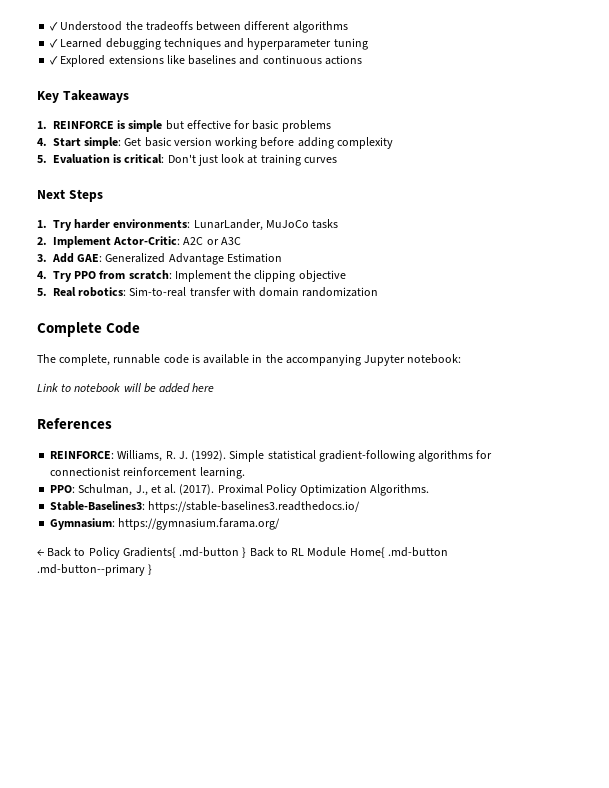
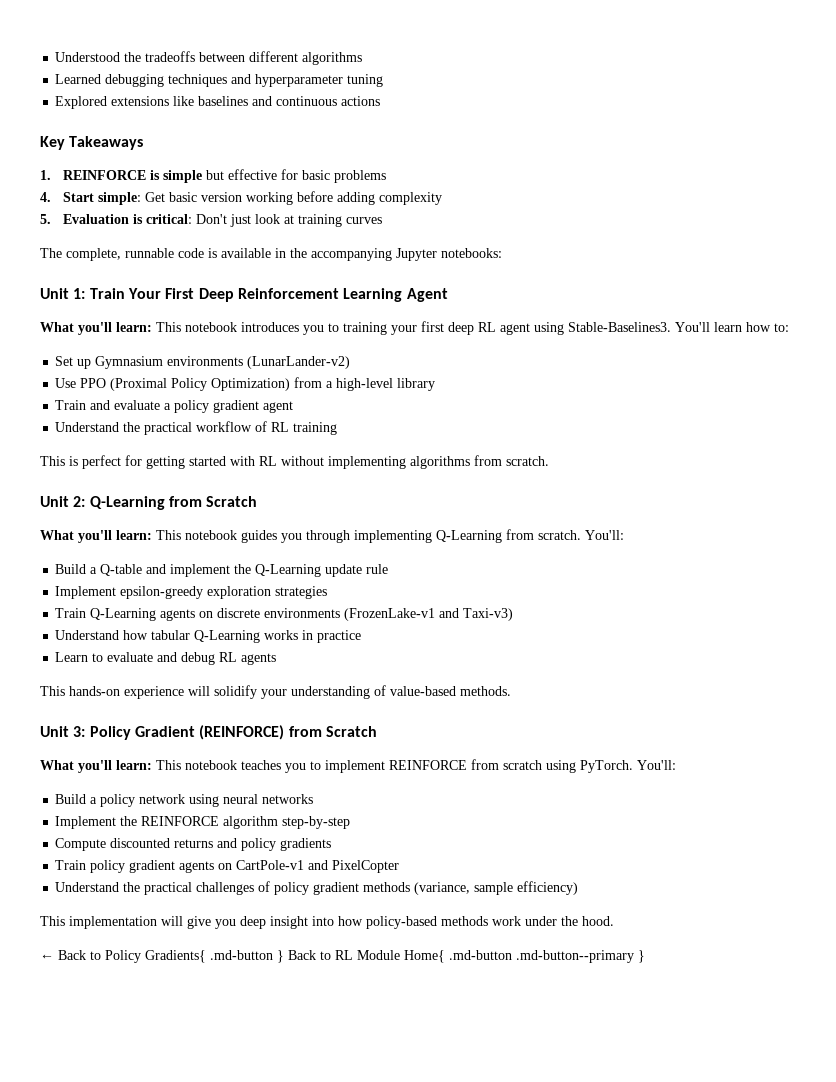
- ✓ Understood the tradeoffs between different algorithms
+ Understood the tradeoffs between different algorithms
- ✓ Learned debugging techniques and hyperparameter tuning
+ Learned debugging techniques and hyperparameter tuning
- ✓ Explored extensions like baselines and continuous actions
+ Explored extensions like baselines and continuous actions
- Next Steps
- 1. Try harder environments: LunarLander, MuJoCo tasks
- 2. Implement Actor-Critic: A2C or A3C
- 3. Add GAE: Generalized Advantage Estimation
- 4. Try PPO from scratch: Implement the clipping objective
- 5. Real robotics: Sim-to-real transfer with domain randomization
- Complete Code
- The complete, runnable code is available in the accompanying Jupyter notebook:
- Link to notebook will be added here
- References
- REINFORCE: Williams, R. J. (1992). Simple statistical gradient-following algorithms for connectionist reinforcement learning.
- PPO: Schulman, J., et al. (2017). Proximal Policy Optimization Algorithms.
- Stable-Baselines3: https://stable-baselines3.readthedocs.io/
- Gymnasium: https://gymnasium.farama.org/
+ The complete, runnable code is available in the accompanying Jupyter notebooks:
+ Unit 1: Train Your First Deep Reinforcement Learning Agent
+ What you'll learn: This notebook introduces you to training your first deep RL agent using Stable-Baselines3. You'll learn how to:
+ Set up Gymnasium environments (LunarLander-v2)
+ Use PPO (Proximal Policy Optimization) from a high-level library
+ Train and evaluate a policy gradient agent
+ Understand the practical workflow of RL training
+ This is perfect for getting started with RL without implementing algorithms from scratch.
+ Unit 2: Q-Learning from Scratch
+ What you'll learn: This notebook guides you through implementing Q-Learning from scratch. You'll:
+ Build a Q-table and implement the Q-Learning update rule
+ Implement epsilon-greedy exploration strategies
+ Train Q-Learning agents on discrete environments (FrozenLake-v1 and Taxi-v3)
+ Understand how tabular Q-Learning works in practice
+ Learn to evaluate and debug RL agents
+ This hands-on experience will solidify your understanding of value-based methods.
+ Unit 3: Policy Gradient (REINFORCE) from Scratch
+ What you'll learn: This notebook teaches you to implement REINFORCE from scratch using PyTorch. You'll:
+ Build a policy network using neural networks
+ Implement the REINFORCE algorithm step-by-step
+ Compute discounted returns and policy gradients
+ Train policy gradient agents on CartPole-v1 and PixelCopter
+ Understand the practical challenges of policy gradient methods (variance, sample efficiency)
+ This implementation will give you deep insight into how policy-based methods work under the hood.

